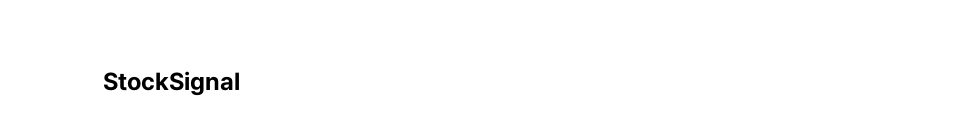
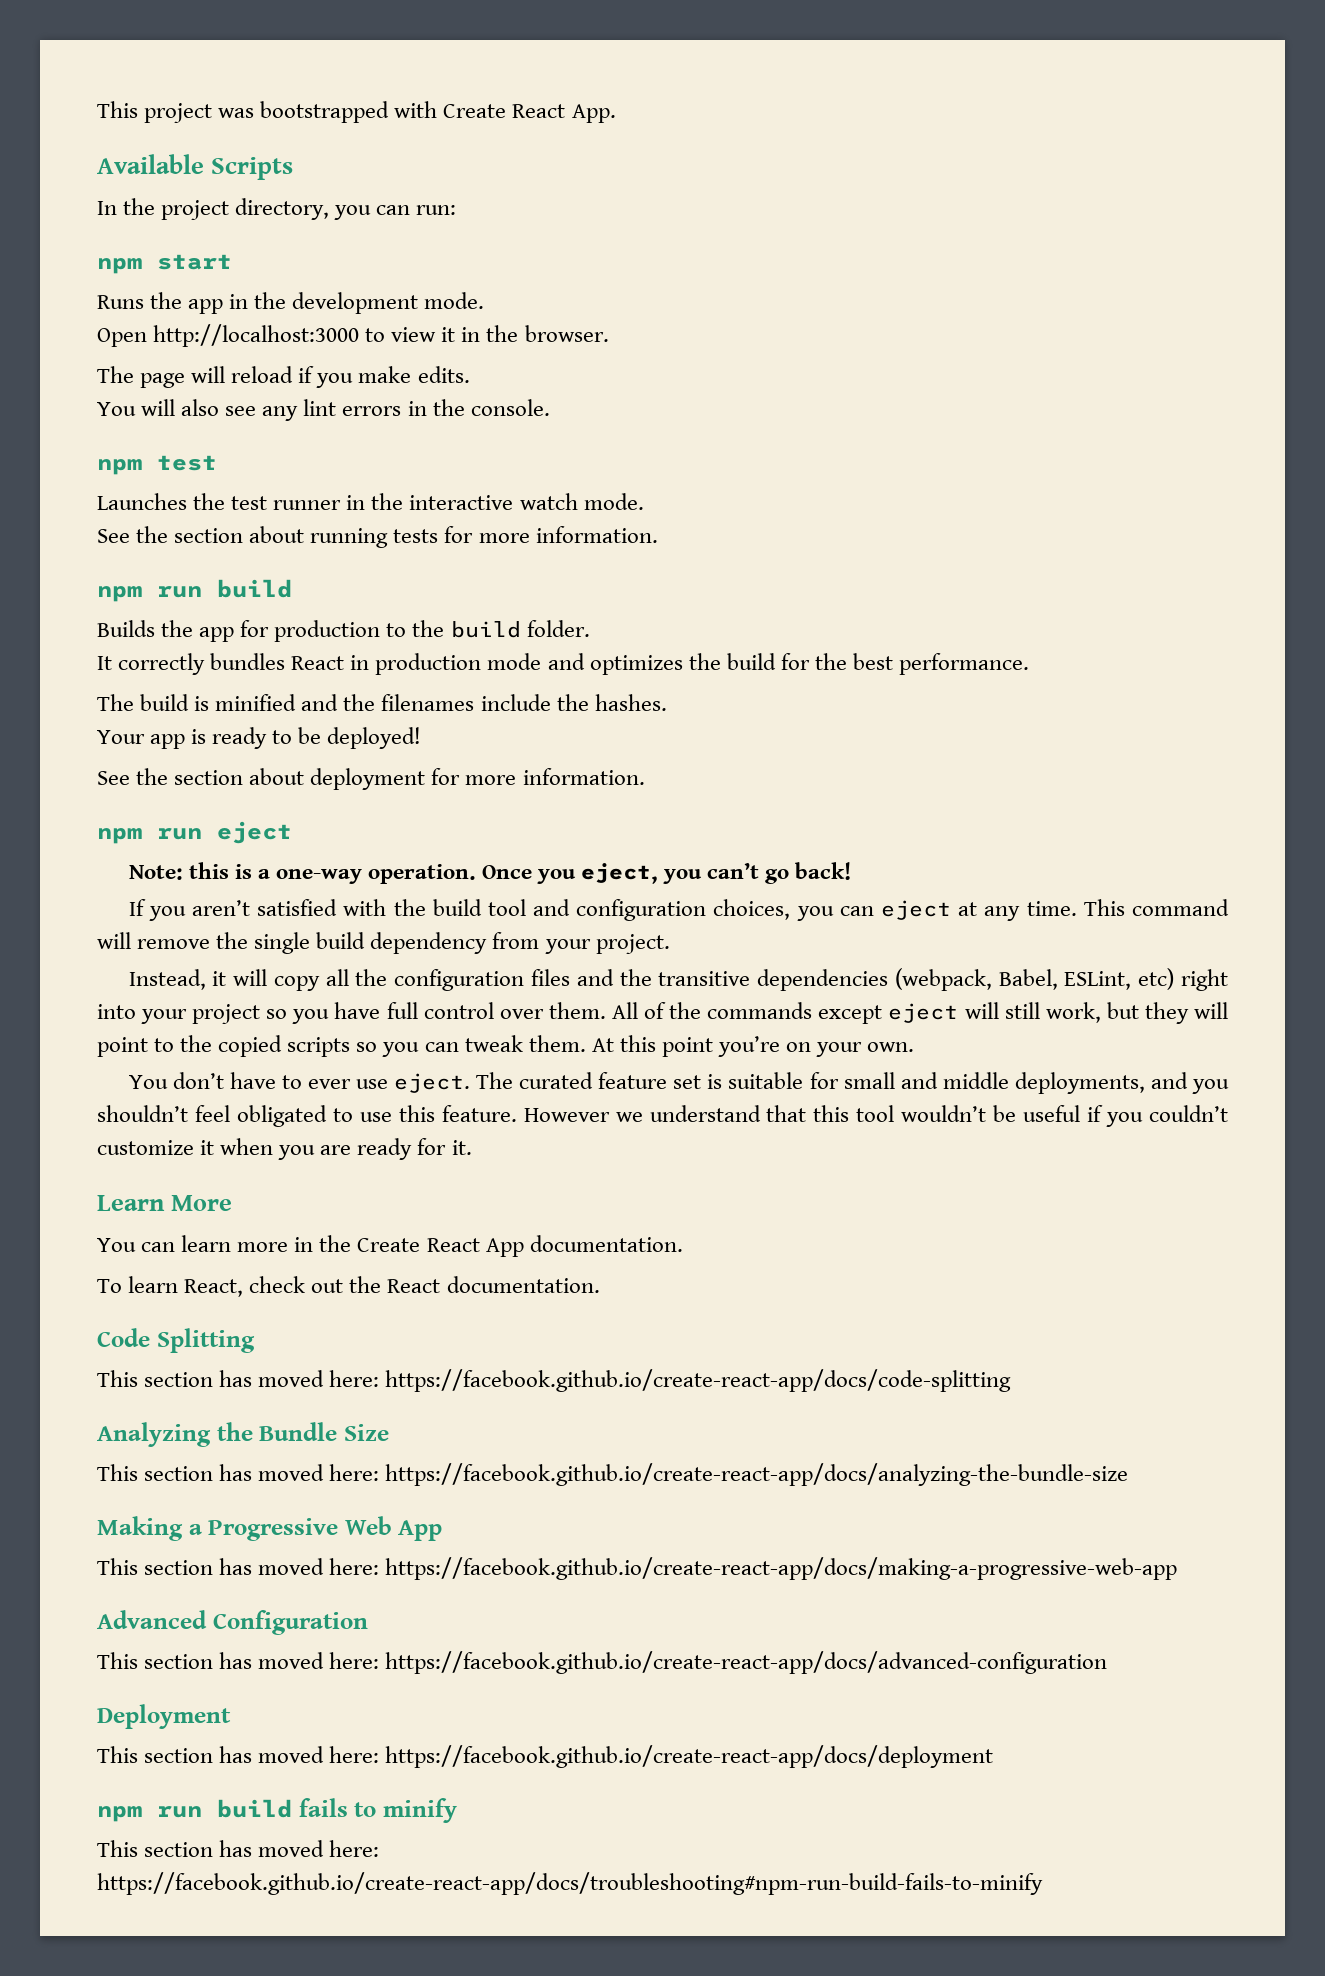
- StockSignal
+ This project was bootstrapped with Create React App.
+ Available Scripts
+ In the project directory, you can run:
+ npm start
+ Runs the app in the development mode.
+ Open http://localhost:3000 to view it in the browser.
+ The page will reload if you make edits.
+ You will also see any lint errors in the console.
+ npm test
+ Launches the test runner in the interactive watch mode.
+ See the section about running tests for more information.
+ npm run build
+ Builds the app for production to the build folder.
+ It correctly bundles React in production mode and optimizes the build for the best performance.
+ The build is minified and the filenames include the hashes.
+ Your app is ready to be deployed!
+ See the section about deployment for more information.
+ npm run eject
+ Note: this is a one-way operation. Once you eject, you can’t go back!
+ If you aren’t satisfied with the build tool and configuration choices, you can eject at any time. This command will remove the single build dependency from your project.
+ Instead, it will copy all the configuration files and the transitive dependencies (webpack, Babel, ESLint, etc) right into your project so you have full control over them. All of the commands except eject will still work, but they will point to the copied scripts so you can tweak them. At this point you’re on your own.
+ You don’t have to ever use eject. The curated feature set is suitable for small and middle deployments, and you shouldn’t feel obligated to use this feature. However we understand that this tool wouldn’t be useful if you couldn’t customize it when you are ready for it.
+ Learn More
+ You can learn more in the Create React App documentation.
+ To learn React, check out the React documentation.
+ Code Splitting
+ This section has moved here: https://facebook.github.io/create-react-app/docs/code-splitting
+ Analyzing the Bundle Size
+ This section has moved here: https://facebook.github.io/create-react-app/docs/analyzing-the-bundle-size
+ Making a Progressive Web App
+ This section has moved here: https://facebook.github.io/create-react-app/docs/making-a-progressive-web-app
+ Advanced Configuration
+ This section has moved here: https://facebook.github.io/create-react-app/docs/advanced-configuration
+ Deployment
+ This section has moved here: https://facebook.github.io/create-react-app/docs/deployment
+ npm run build fails to minify
+ This section has moved here: https://facebook.github.io/create-react-app/docs/troubleshooting#npm-run-build-fails-to-minify

